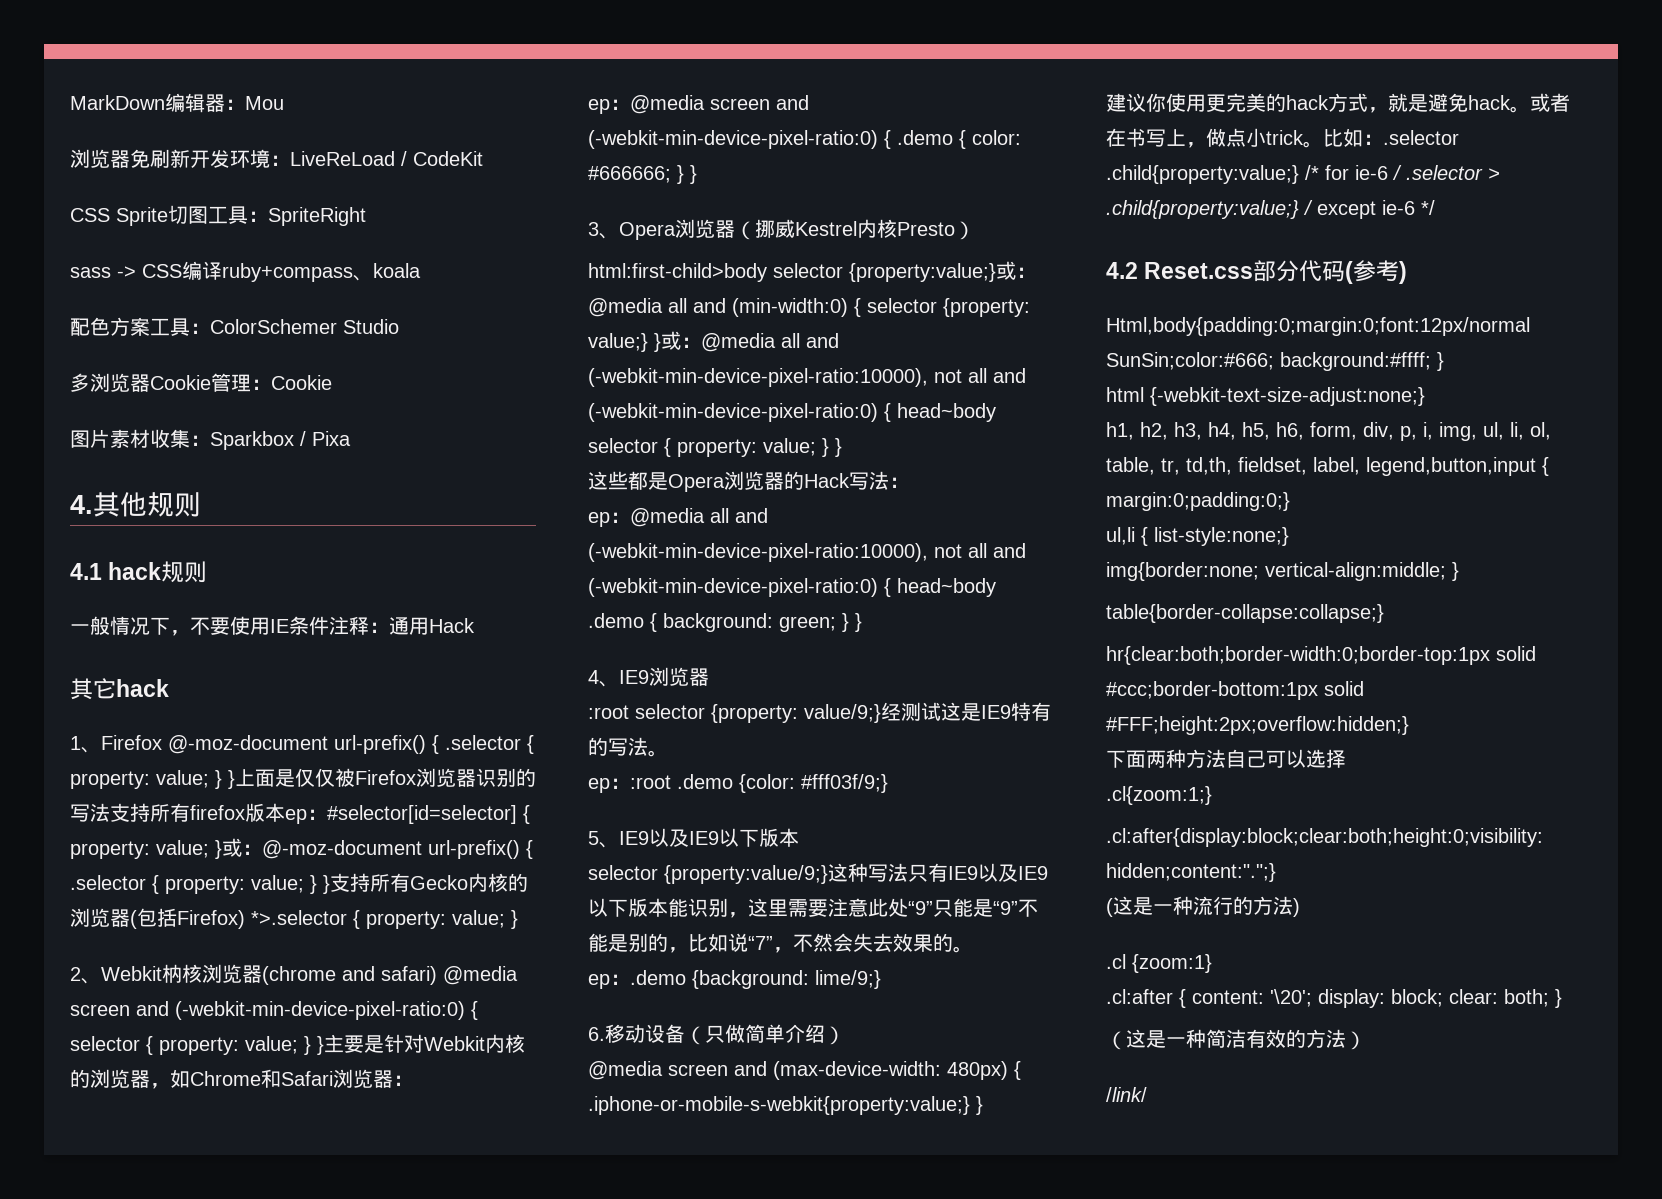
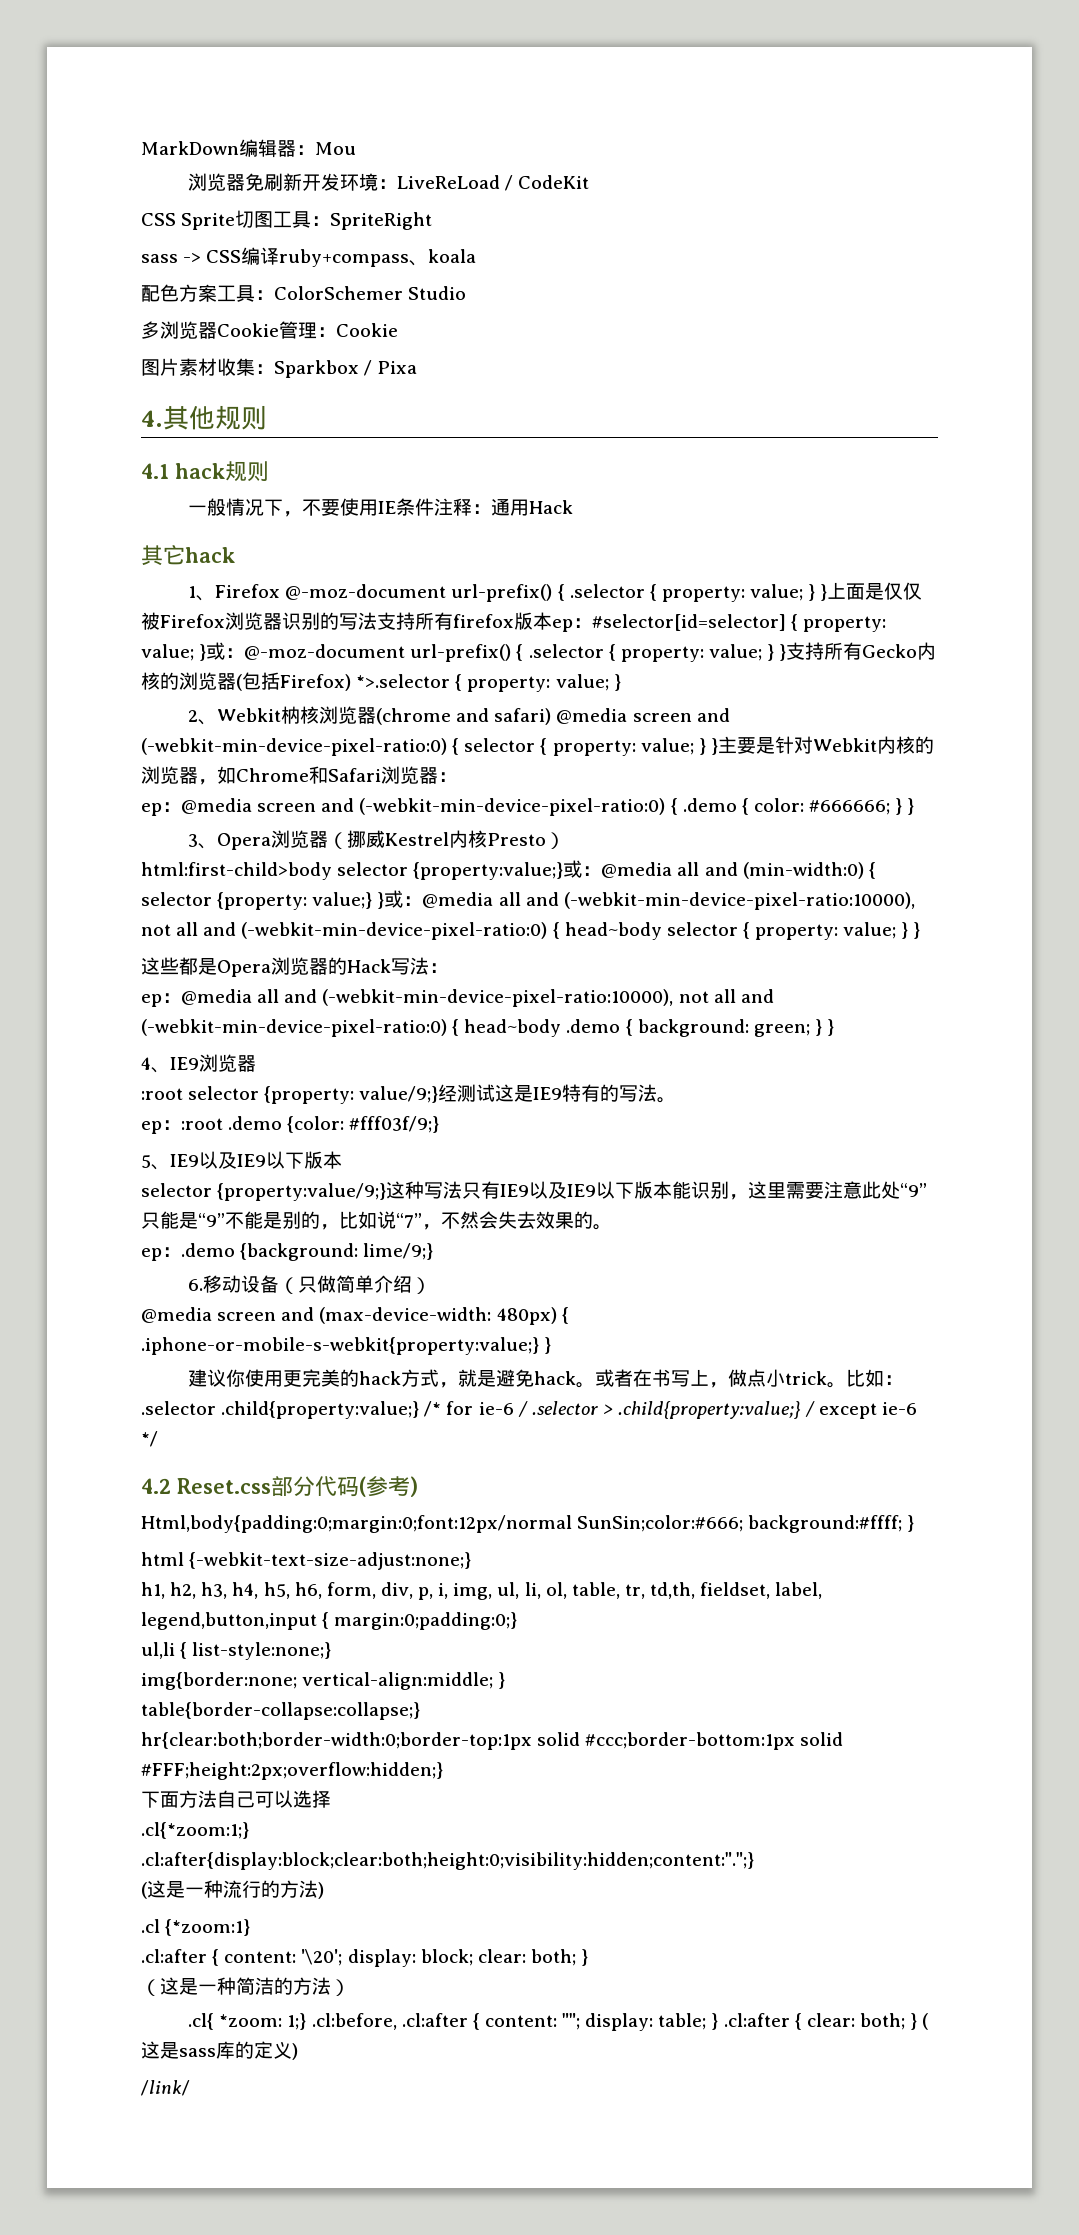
- 下面两种方法自己可以选择
+ 下面方法自己可以选择
- .cl{zoom:1;}
+ .cl{*zoom:1;}
- .cl {zoom:1}
+ .cl {*zoom:1}
- （这是一种简洁有效的方法）
+ （这是一种简洁的方法）
+ .cl{ *zoom: 1;} .cl:before, .cl:after { content: ""; display: table; } .cl:after { clear: both; } (这是sass库的定义)

